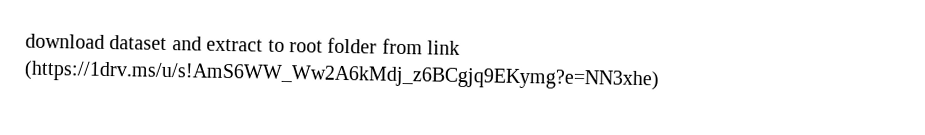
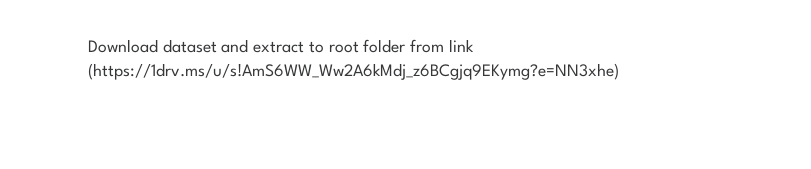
- download dataset and extract to root folder from link (https://1drv.ms/u/s!AmS6WW_Ww2A6kMdj_z6BCgjq9EKymg?e=NN3xhe)
+ Download dataset and extract to root folder from link (https://1drv.ms/u/s!AmS6WW_Ww2A6kMdj_z6BCgjq9EKymg?e=NN3xhe)

